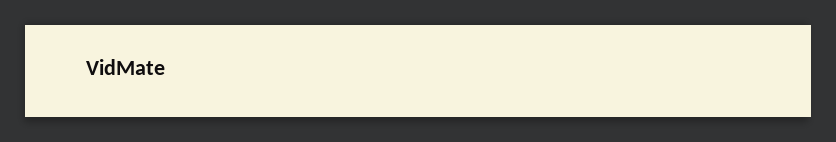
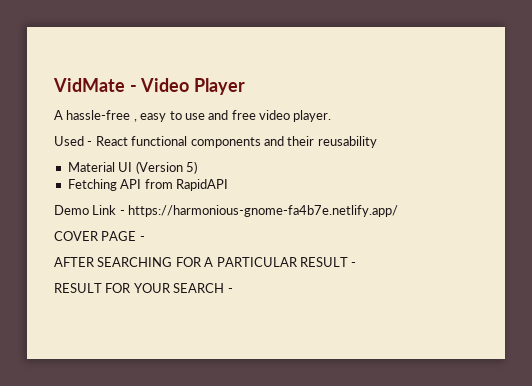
- VidMate
+ VidMate - Video Player
+ A hassle-free , easy to use and free video player.
+ Used - React functional components and their reusability
+ Material UI (Version 5)
+ Fetching API from RapidAPI
+ Demo Link - https://harmonious-gnome-fa4b7e.netlify.app/
+ COVER PAGE -
+ AFTER SEARCHING FOR A PARTICULAR RESULT -
+ RESULT FOR YOUR SEARCH -

